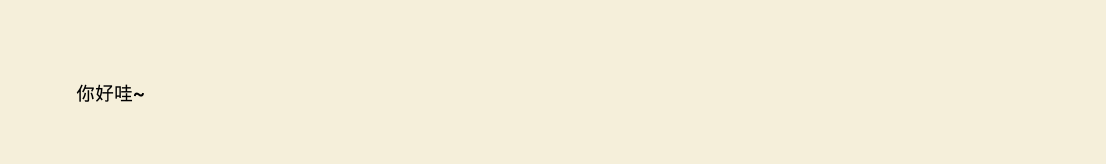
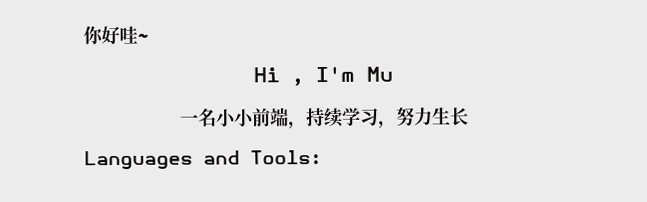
+ Hi , I'm Mu
+ 一名小小前端，持续学习，努力生长
+ Languages and Tools:

